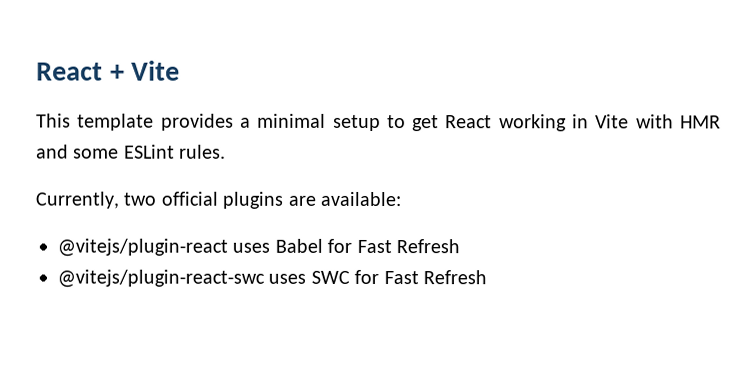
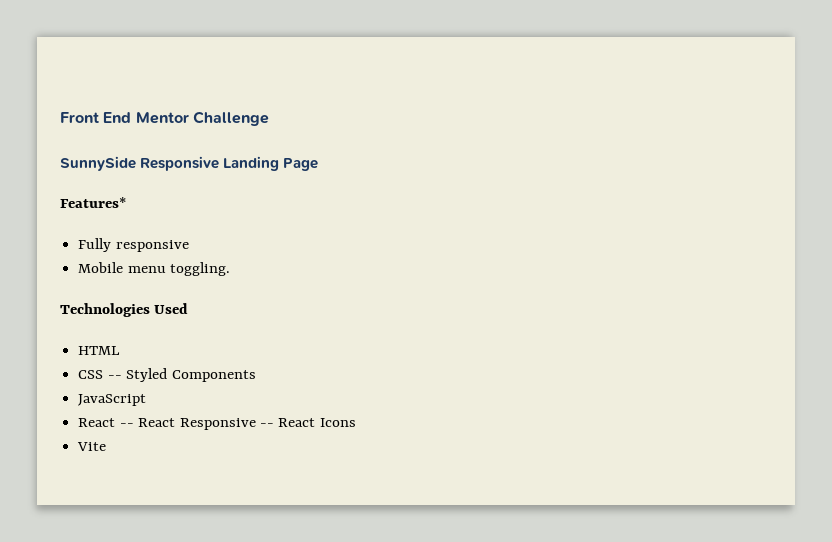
- React + Vite
- This template provides a minimal setup to get React working in Vite with HMR and some ESLint rules.
- Currently, two official plugins are available:
- @vitejs/plugin-react uses Babel for Fast Refresh
- @vitejs/plugin-react-swc uses SWC for Fast Refresh
+ Front End Mentor Challenge
+ SunnySide Responsive Landing Page
+ Features*
+ Fully responsive
+ Mobile menu toggling.
+ Technologies Used
+ HTML
+ CSS -- Styled Components
+ JavaScript
+ React -- React Responsive -- React Icons
+ Vite

